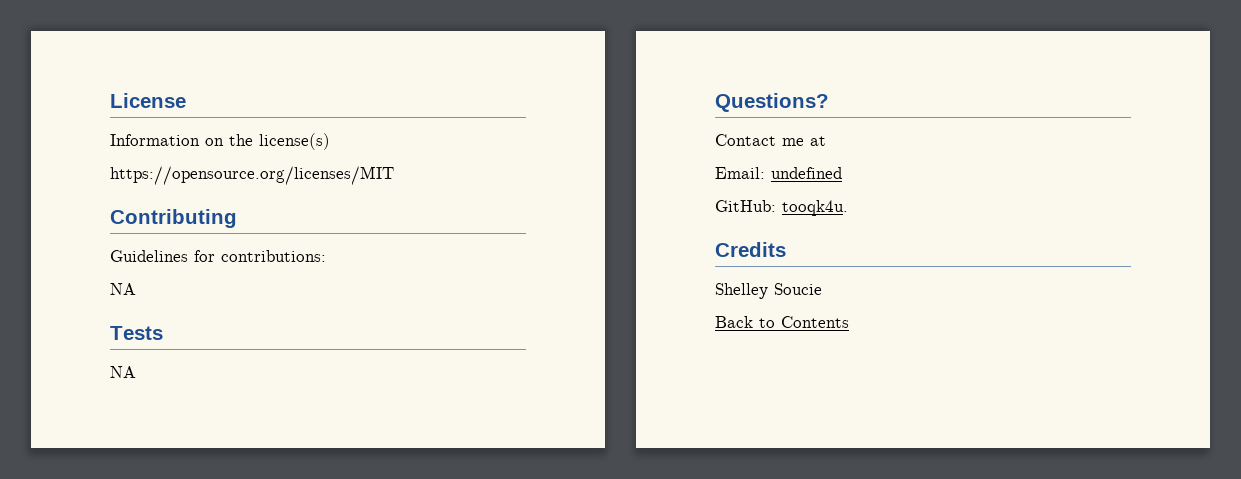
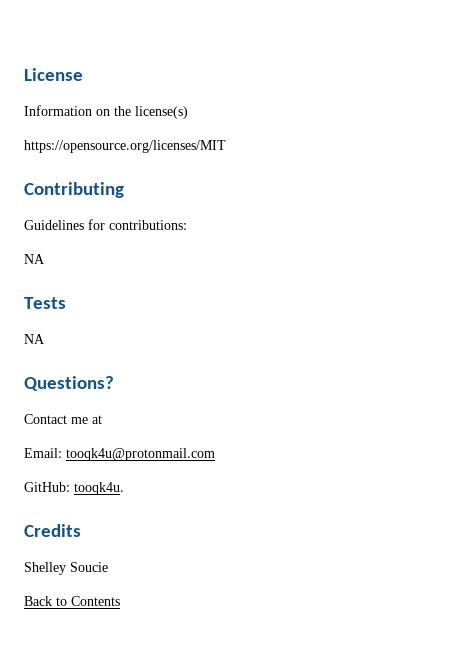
- Email: undefined
+ Email: tooqk4u@protonmail.com

